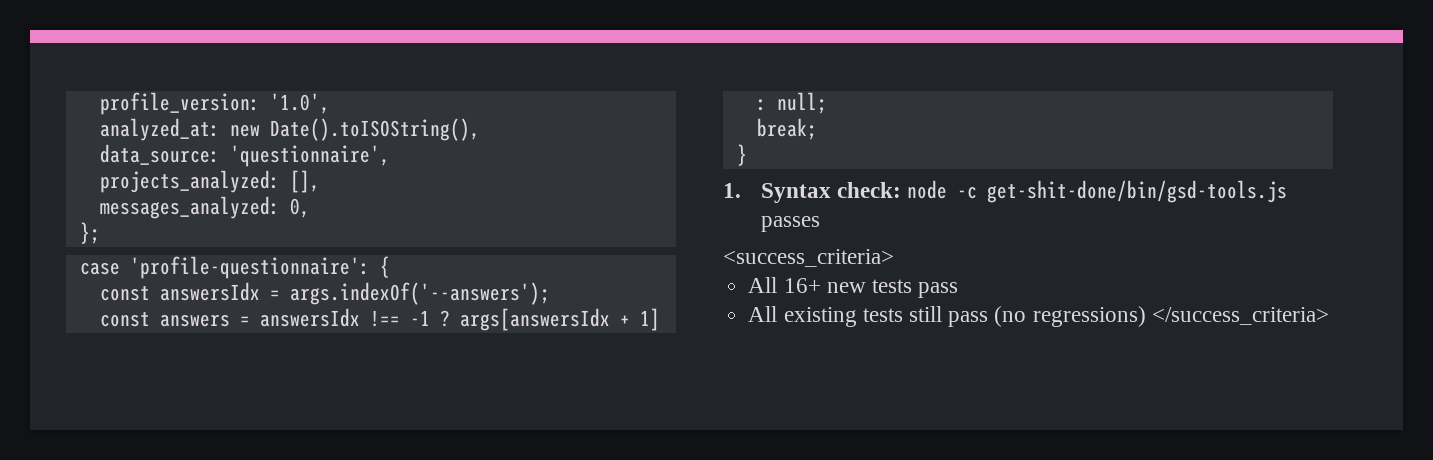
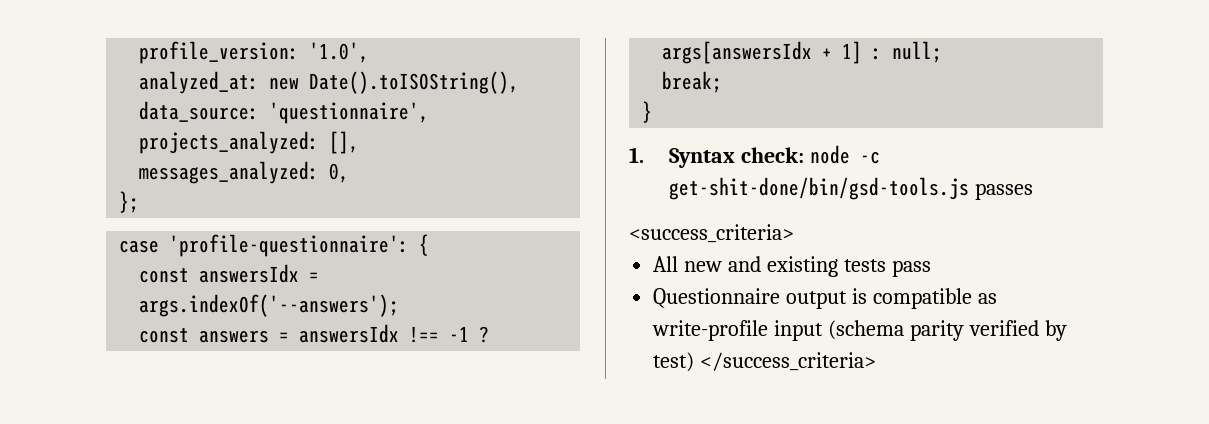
- All 16+ new tests pass
+ All new and existing tests pass
- All existing tests still pass (no regressions) </success_criteria>
+ Questionnaire output is compatible as write-profile input (schema parity verified by test) </success_criteria>

